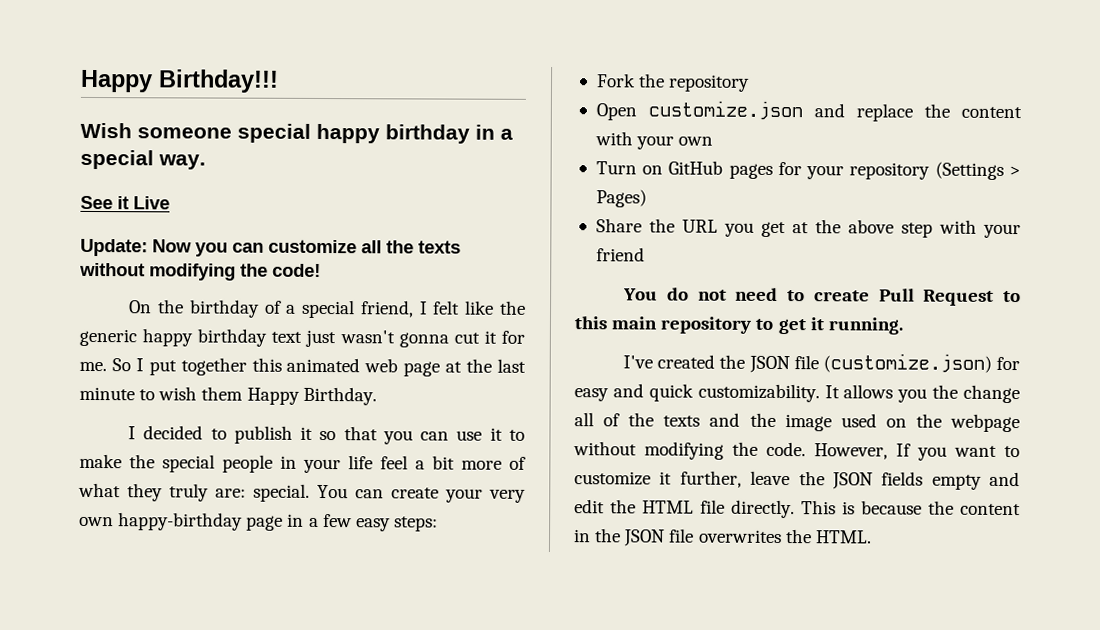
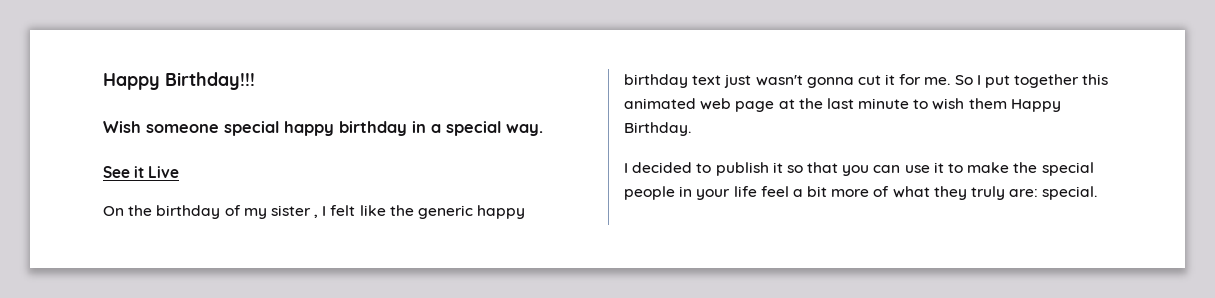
- Update: Now you can customize all the texts without modifying the code!
- On the birthday of a special friend, I felt like the generic happy birthday text just wasn't gonna cut it for me.
+ On the birthday of my sister , I felt like the generic happy birthday text just wasn't gonna cut it for me.
- You can create your very own happy-birthday page in a few easy steps:
- Fork the repository
- Open customize.json and replace the content with your own
- Turn on GitHub pages for your repository (Settings > Pages)
- Share the URL you get at the above step with your friend
- You do not need to create Pull Request to this main repository to get it running.
- I've created the JSON file (customize.json) for easy and quick customizability. It allows you the change all of the texts and the image used on the webpage without modifying the code. However, If you want to customize it further, leave the JSON fields empty and edit the HTML file directly. This is because the content in the JSON file overwrites the HTML.

